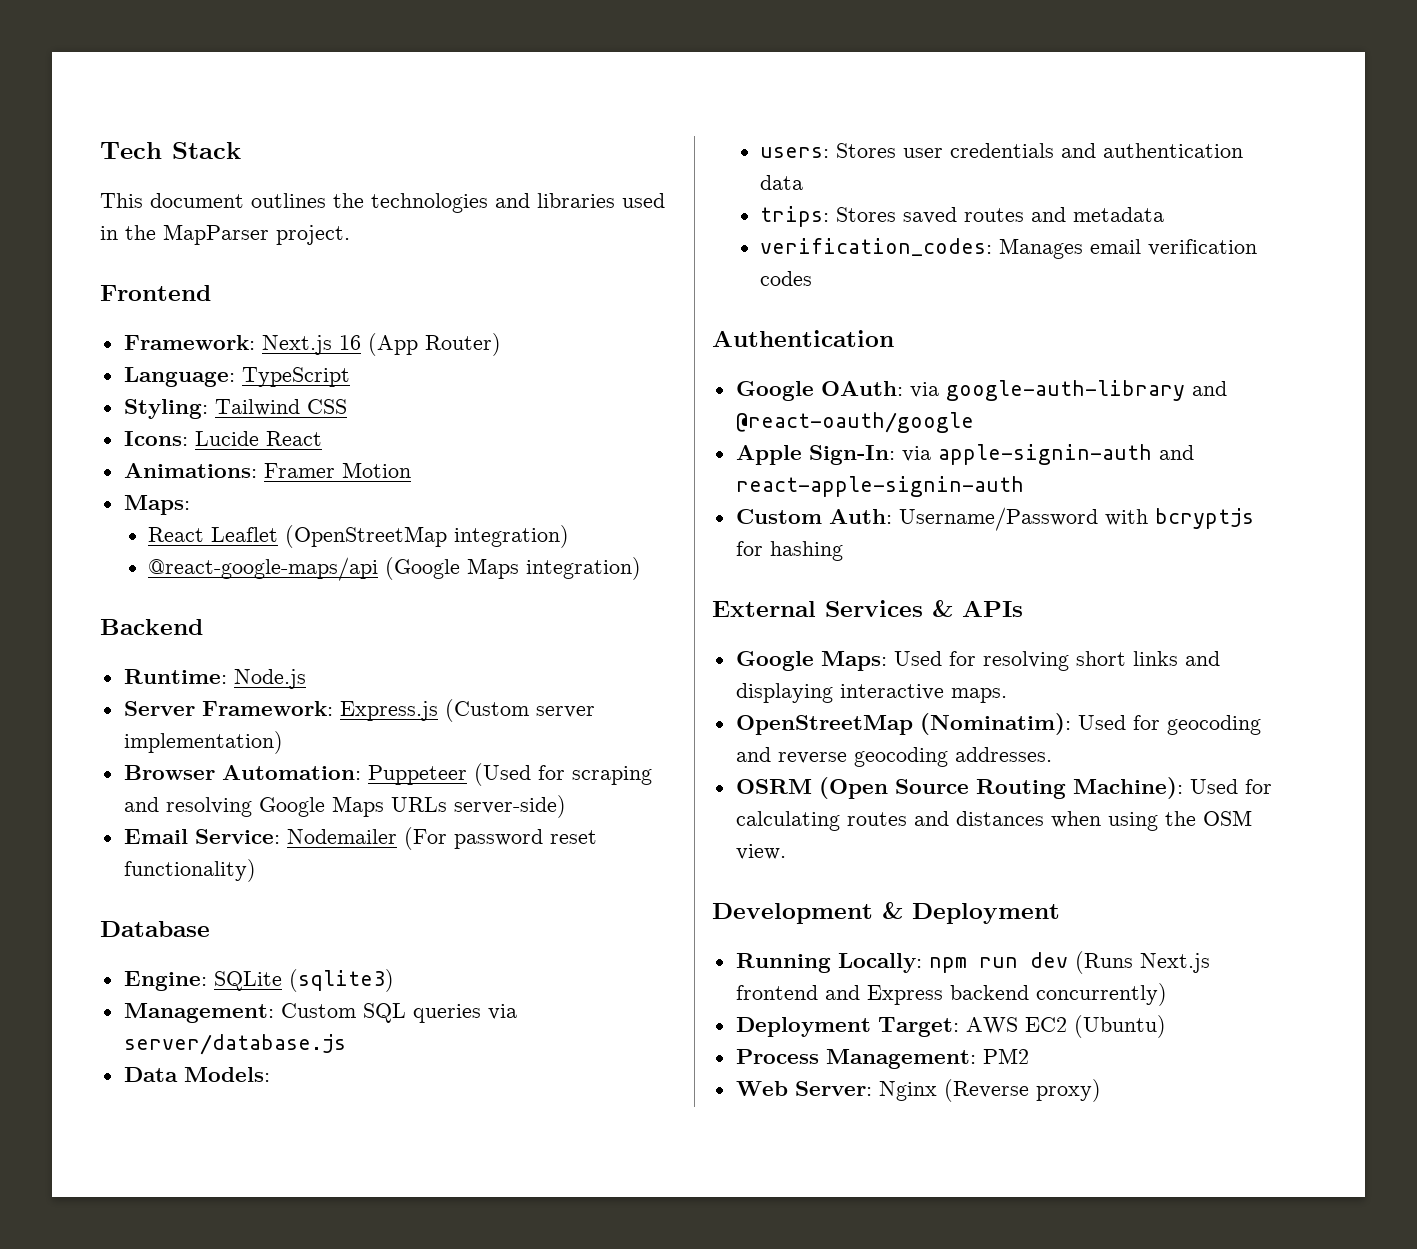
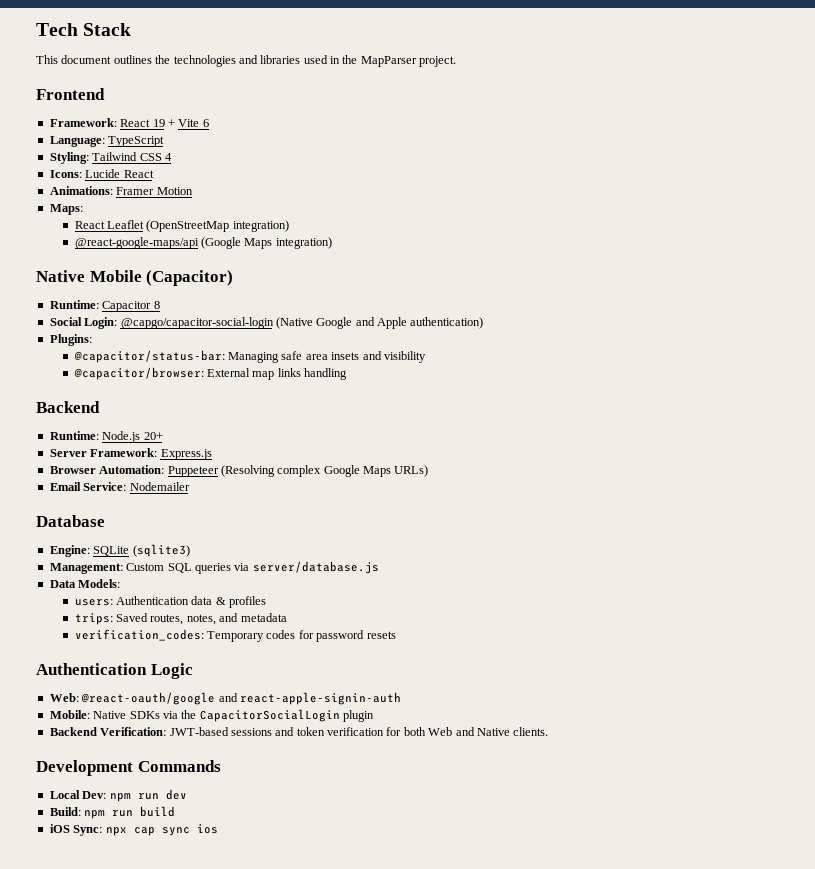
- Framework: Next.js 16 (App Router)
+ Framework: React 19 + Vite 6
- Styling: Tailwind CSS
+ Styling: Tailwind CSS 4
+ Native Mobile (Capacitor)
+ Runtime: Capacitor 8
+ Social Login: @capgo/capacitor-social-login (Native Google and Apple authentication)
+ Plugins:
+ @capacitor/status-bar: Managing safe area insets and visibility
+ @capacitor/browser: External map links handling
- Runtime: Node.js
+ Runtime: Node.js 20+
- Server Framework: Express.js (Custom server implementation)
+ Server Framework: Express.js
- Browser Automation: Puppeteer (Used for scraping and resolving Google Maps URLs server-side)
+ Browser Automation: Puppeteer (Resolving complex Google Maps URLs)
- Email Service: Nodemailer (For password reset functionality)
+ Email Service: Nodemailer
- users: Stores user credentials and authentication data
+ users: Authentication data & profiles
- trips: Stores saved routes and metadata
+ trips: Saved routes, notes, and metadata
- verification_codes: Manages email verification codes
- Authentication
- Google OAuth: via google-auth-library and @react-oauth/google
- Apple Sign-In: via apple-signin-auth and react-apple-signin-auth
- Custom Auth: Username/Password with bcryptjs for hashing
- External Services & APIs
- Google Maps: Used for resolving short links and displaying interactive maps.
- OpenStreetMap (Nominatim): Used for geocoding and reverse geocoding addresses.
- OSRM (Open Source Routing Machine): Used for calculating routes and distances when using the OSM view.
- Development & Deployment
- Running Locally: npm run dev (Runs Next.js frontend and Express backend concurrently)
- Deployment Target: AWS EC2 (Ubuntu)
- Process Management: PM2
- Web Server: Nginx (Reverse proxy)
+ verification_codes: Temporary codes for password resets
+ Authentication Logic
+ Web: @react-oauth/google and react-apple-signin-auth
+ Mobile: Native SDKs via the CapacitorSocialLogin plugin
+ Backend Verification: JWT-based sessions and token verification for both Web and Native clients.
+ Development Commands
+ Local Dev: npm run dev
+ Build: npm run build
+ iOS Sync: npx cap sync ios

